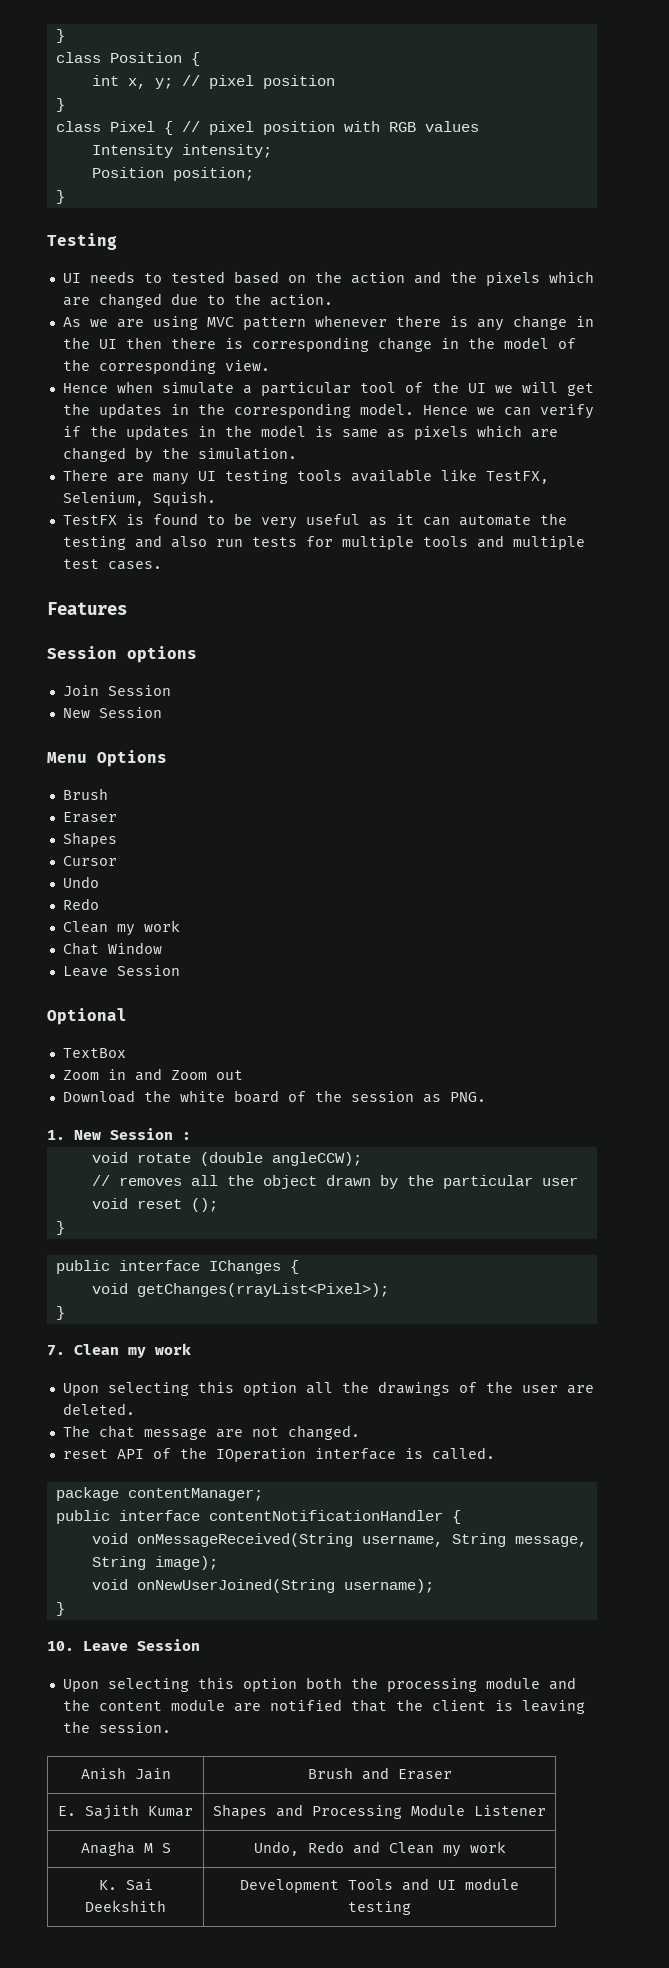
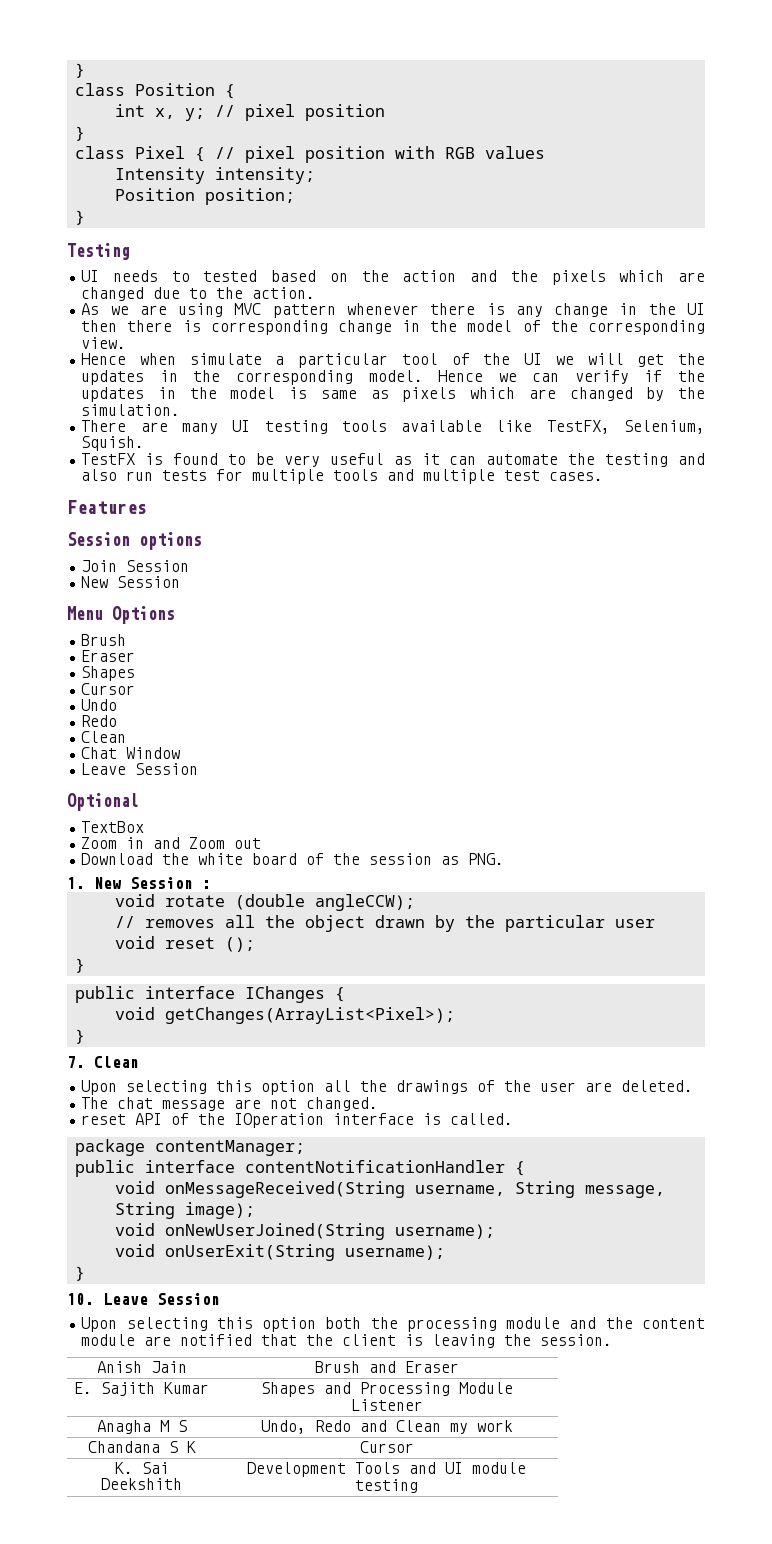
  Undo
  Redo
- Clean my work
+ Clean
- void getChanges(rrayList<Pixel>);
+ void getChanges(ArrayList<Pixel>);
- 7. Clean my work
+ 7. Clean
+ void onUserExit(String username);
+ Chandana S K | Cursor

